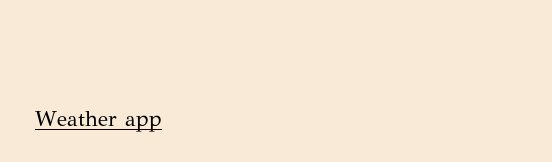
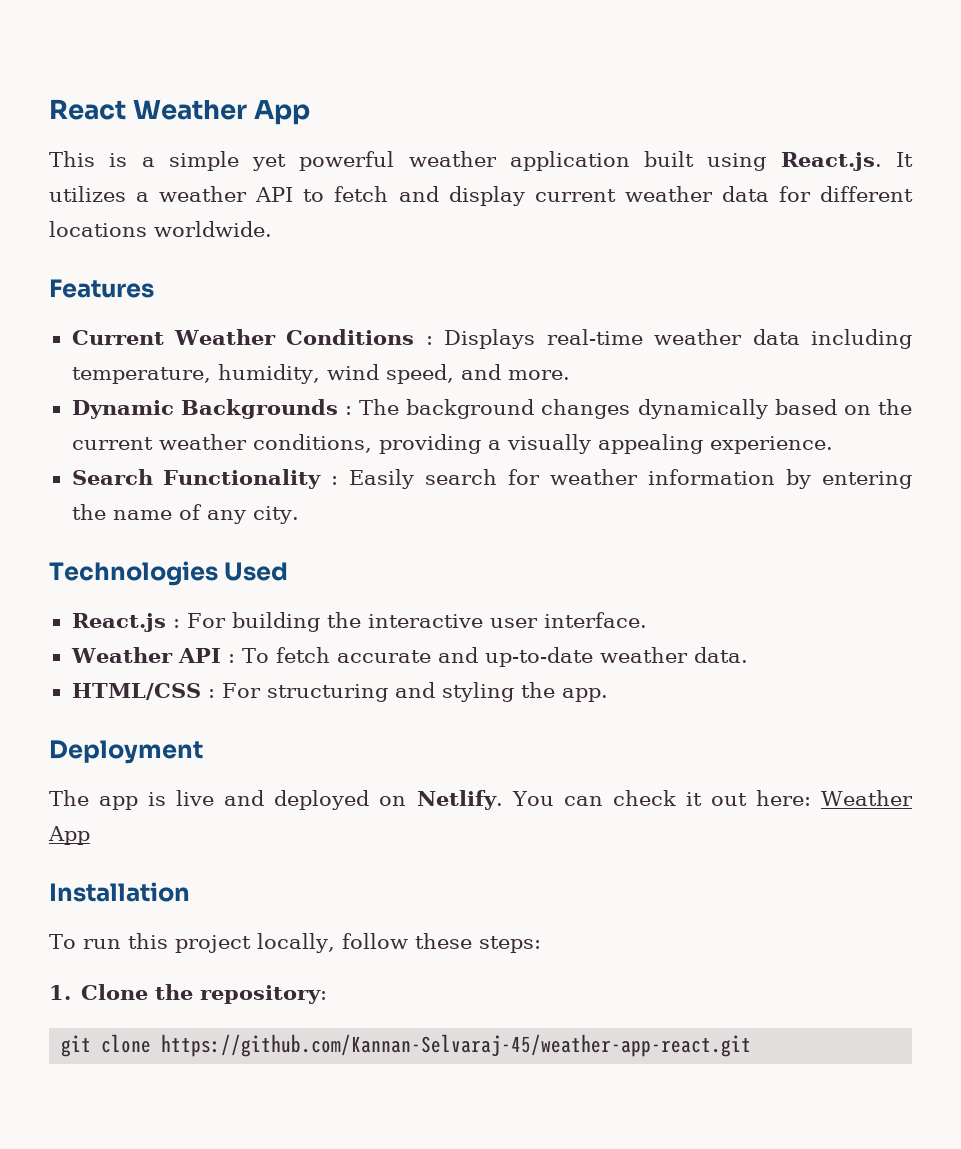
- Weather app
+ React Weather App
+ This is a simple yet powerful weather application built using React.js. It utilizes a weather API to fetch and display current weather data for different locations worldwide.
+ Features
+ Current Weather Conditions : Displays real-time weather data including temperature, humidity, wind speed, and more.
+ Dynamic Backgrounds : The background changes dynamically based on the current weather conditions, providing a visually appealing experience.
+ Search Functionality : Easily search for weather information by entering the name of any city.
+ Technologies Used
+ React.js : For building the interactive user interface.
+ Weather API : To fetch accurate and up-to-date weather data.
+ HTML/CSS : For structuring and styling the app.
+ Deployment
+ The app is live and deployed on Netlify. You can check it out here: Weather App
+ Installation
+ To run this project locally, follow these steps:
+ 1. Clone the repository:
+ git clone https://github.com/Kannan-Selvaraj-45/weather-app-react.git

